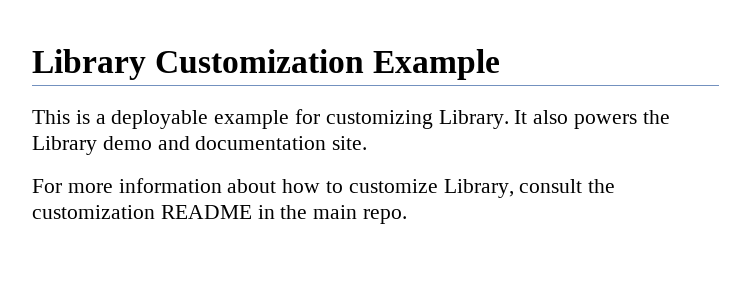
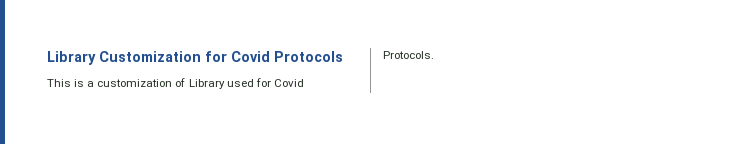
- Library Customization Example
+ Library Customization for Covid Protocols
- This is a deployable example for customizing Library. It also powers the Library demo and documentation site.
- For more information about how to customize Library, consult the customization README in the main repo.
+ This is a customization of Library used for Covid Protocols.

